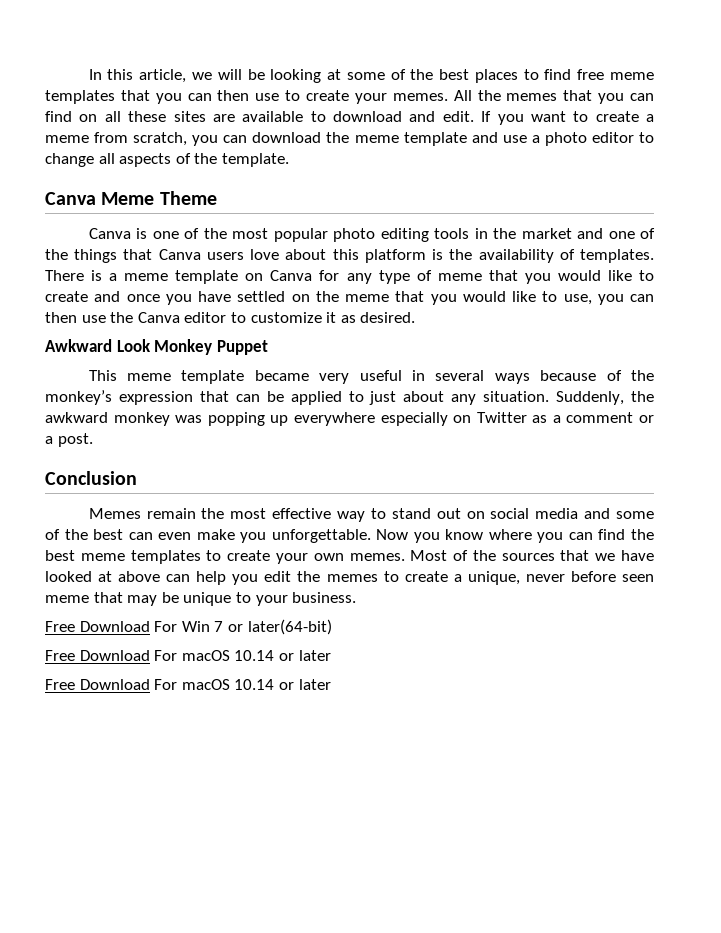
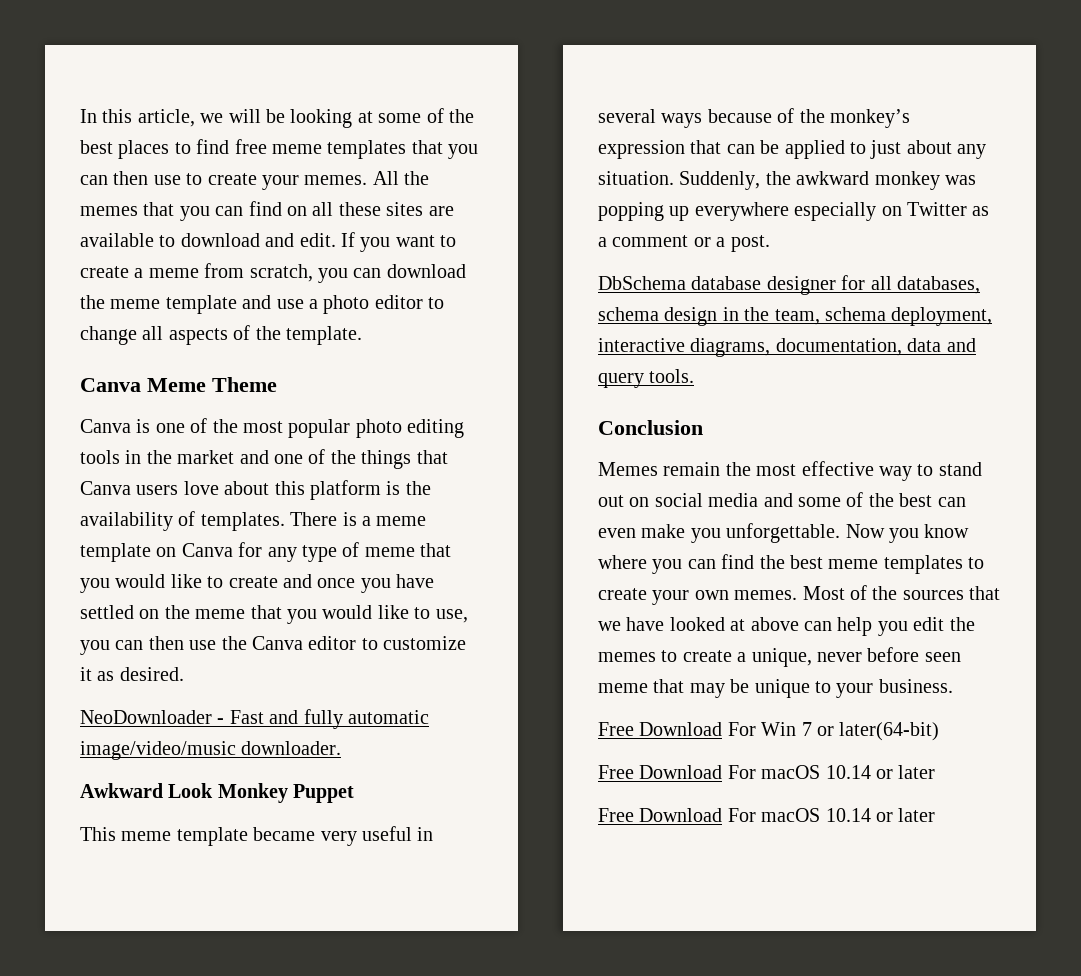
+ NeoDownloader - Fast and fully automatic image/video/music downloader.
+ DbSchema database designer for all databases, schema design in the team, schema deployment, interactive diagrams, documentation, data and query tools.

